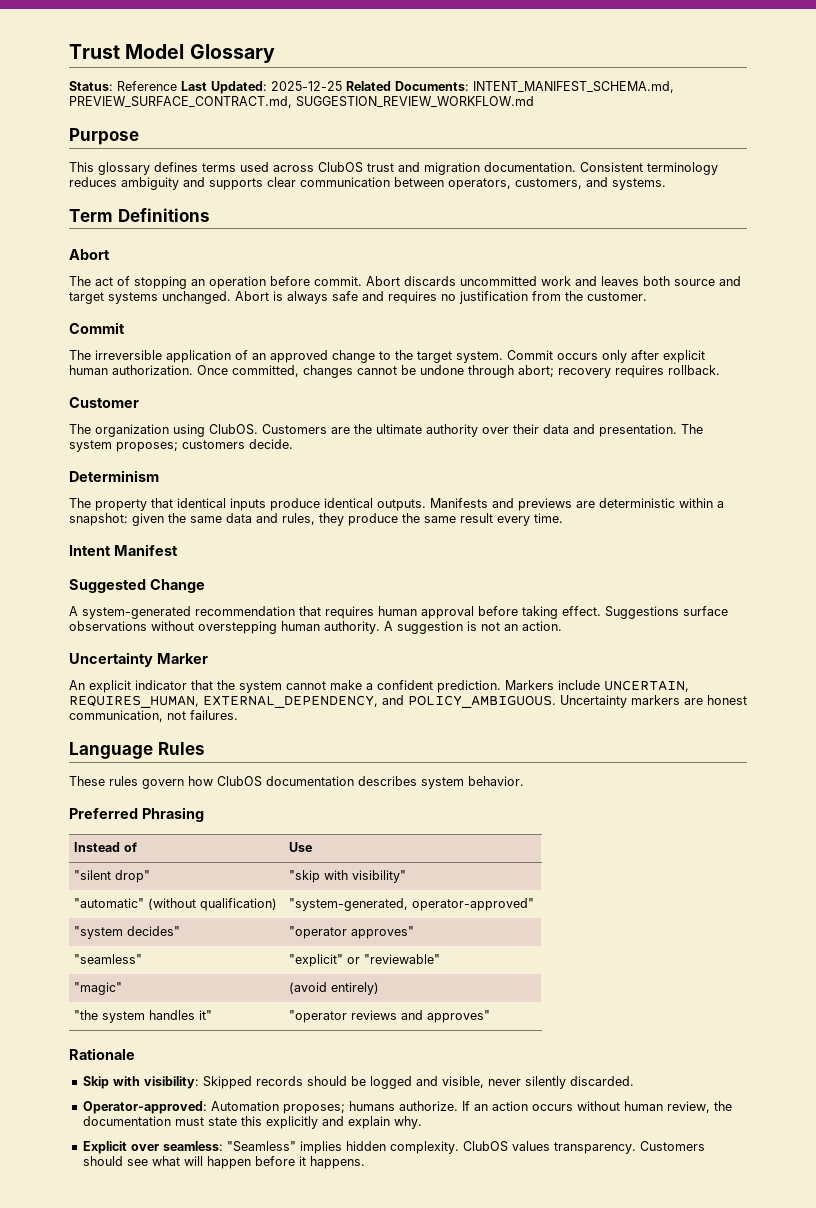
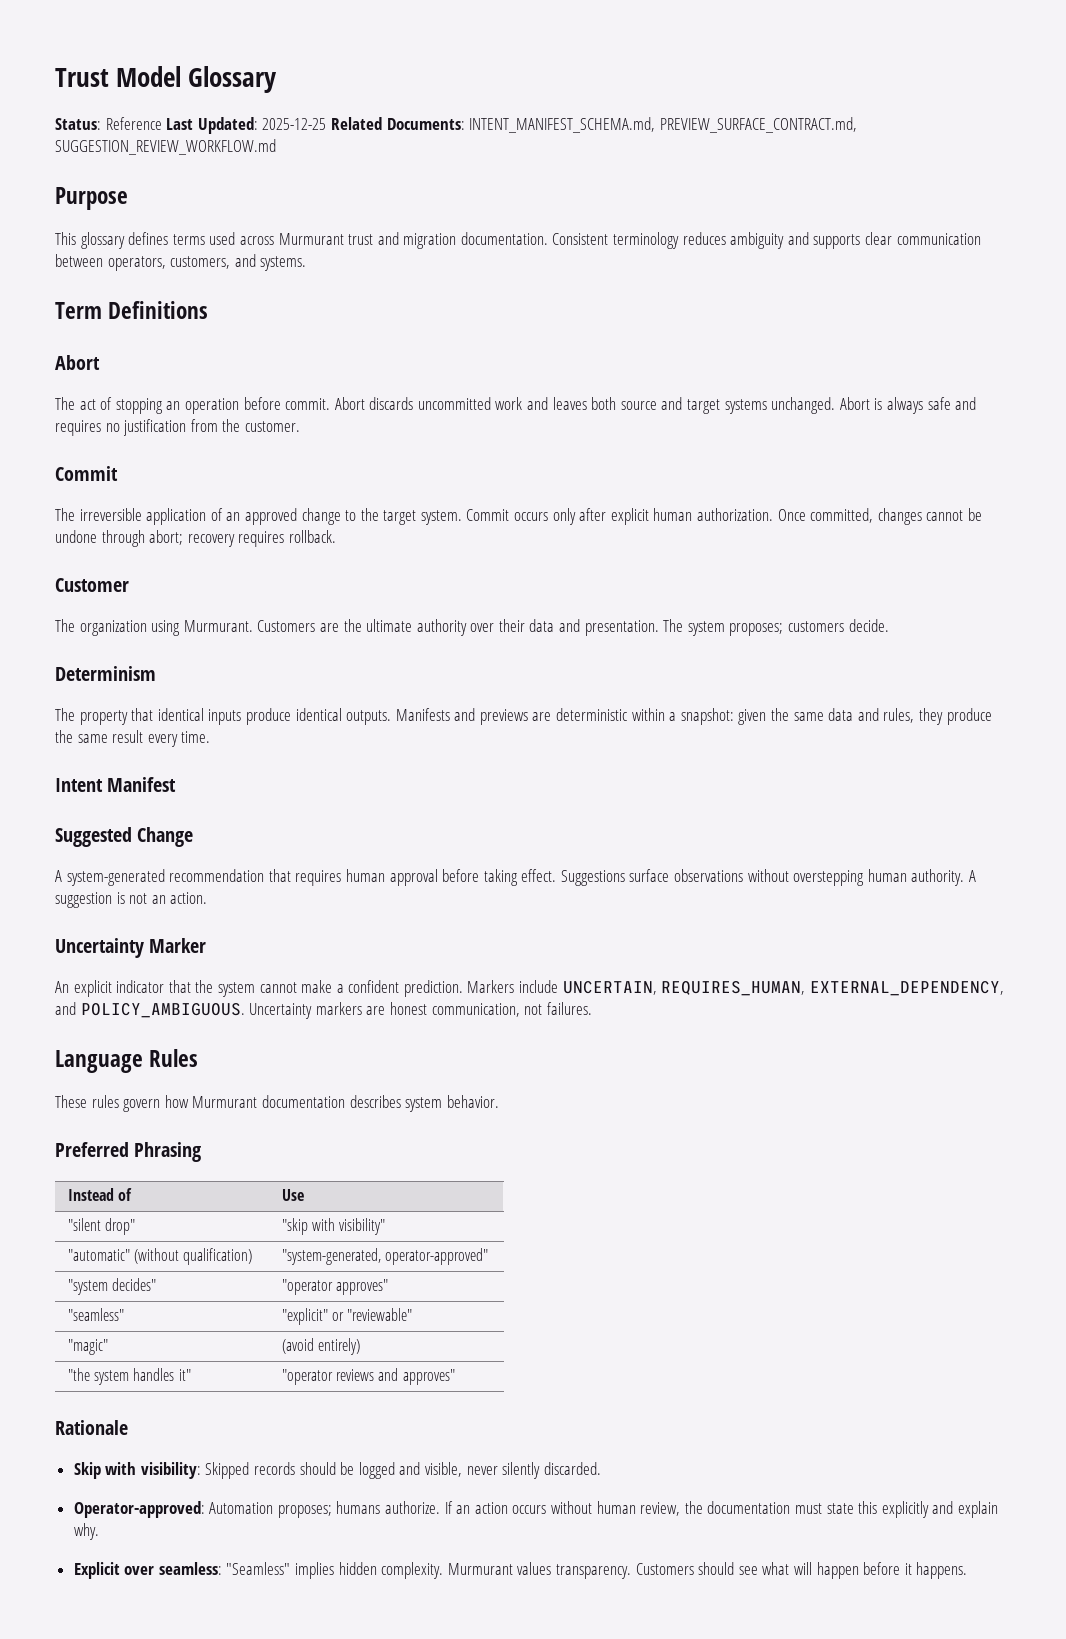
- This glossary defines terms used across ClubOS trust and migration documentation.
+ This glossary defines terms used across Murmurant trust and migration documentation.
- The organization using ClubOS.
+ The organization using Murmurant.
- These rules govern how ClubOS documentation describes system behavior.
+ These rules govern how Murmurant documentation describes system behavior.
- ClubOS values transparency.
+ Murmurant values transparency.

